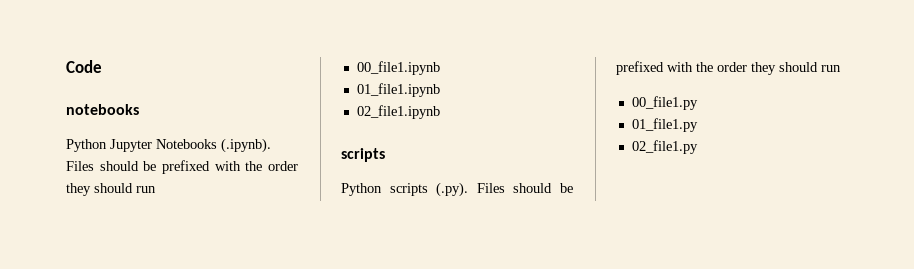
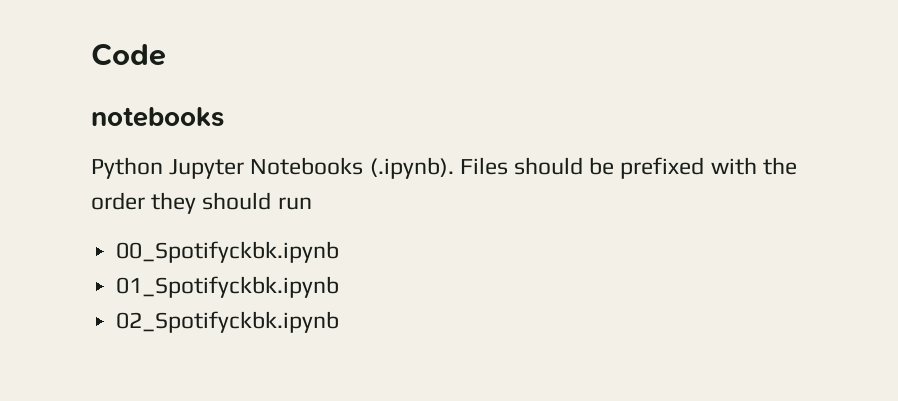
- 00_file1.ipynb
- 01_file1.ipynb
- 02_file1.ipynb
- scripts
- Python scripts (.py). Files should be prefixed with the order they should run
- 00_file1.py
- 01_file1.py
- 02_file1.py
+ 00_Spotifyckbk.ipynb
+ 01_Spotifyckbk.ipynb
+ 02_Spotifyckbk.ipynb

